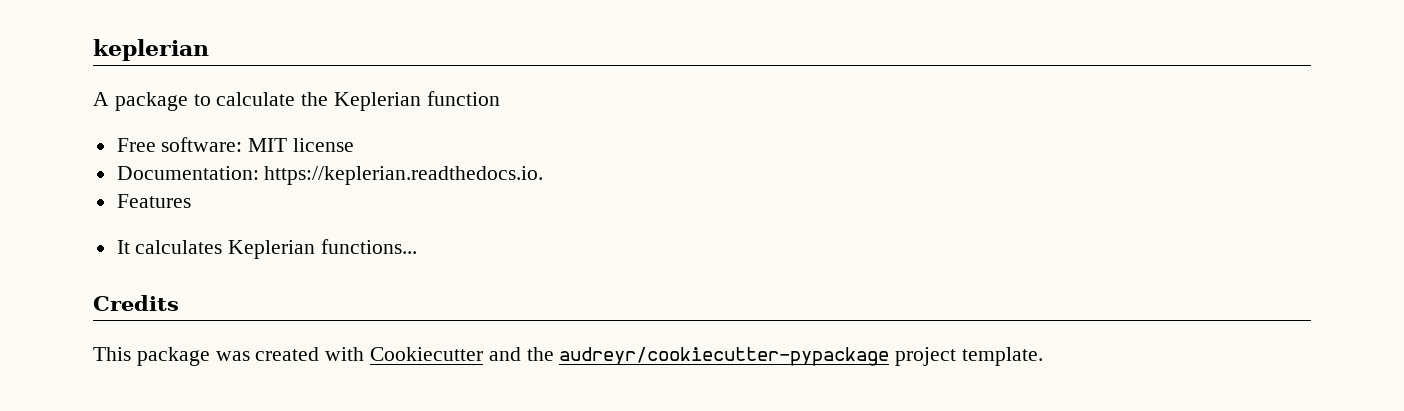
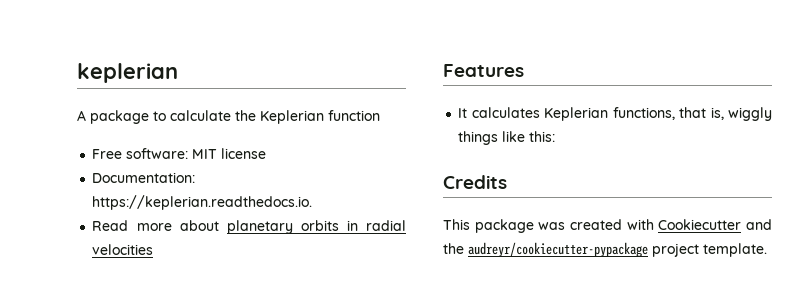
+ Read more about planetary orbits in radial velocities
  Features
- It calculates Keplerian functions...
+ It calculates Keplerian functions, that is, wiggly things like this:

